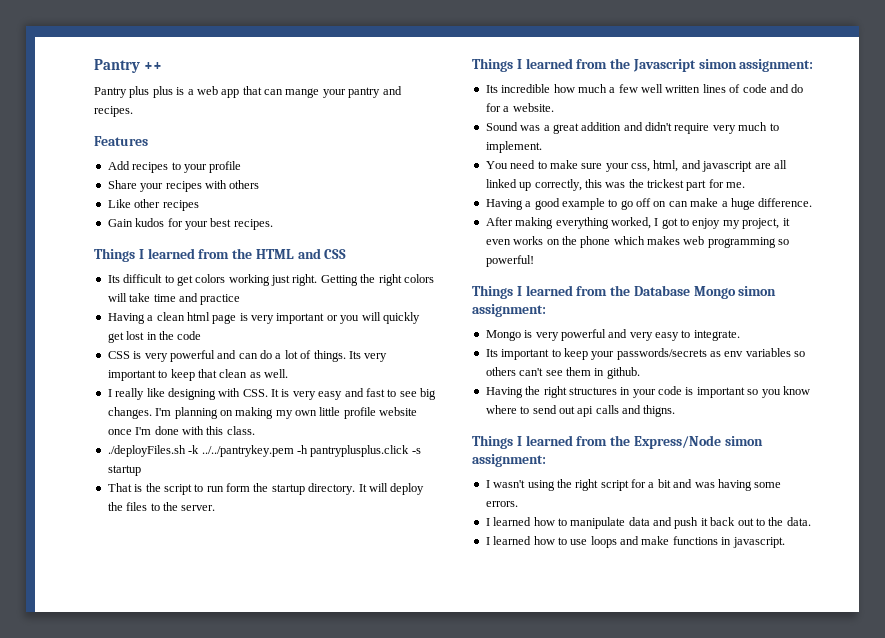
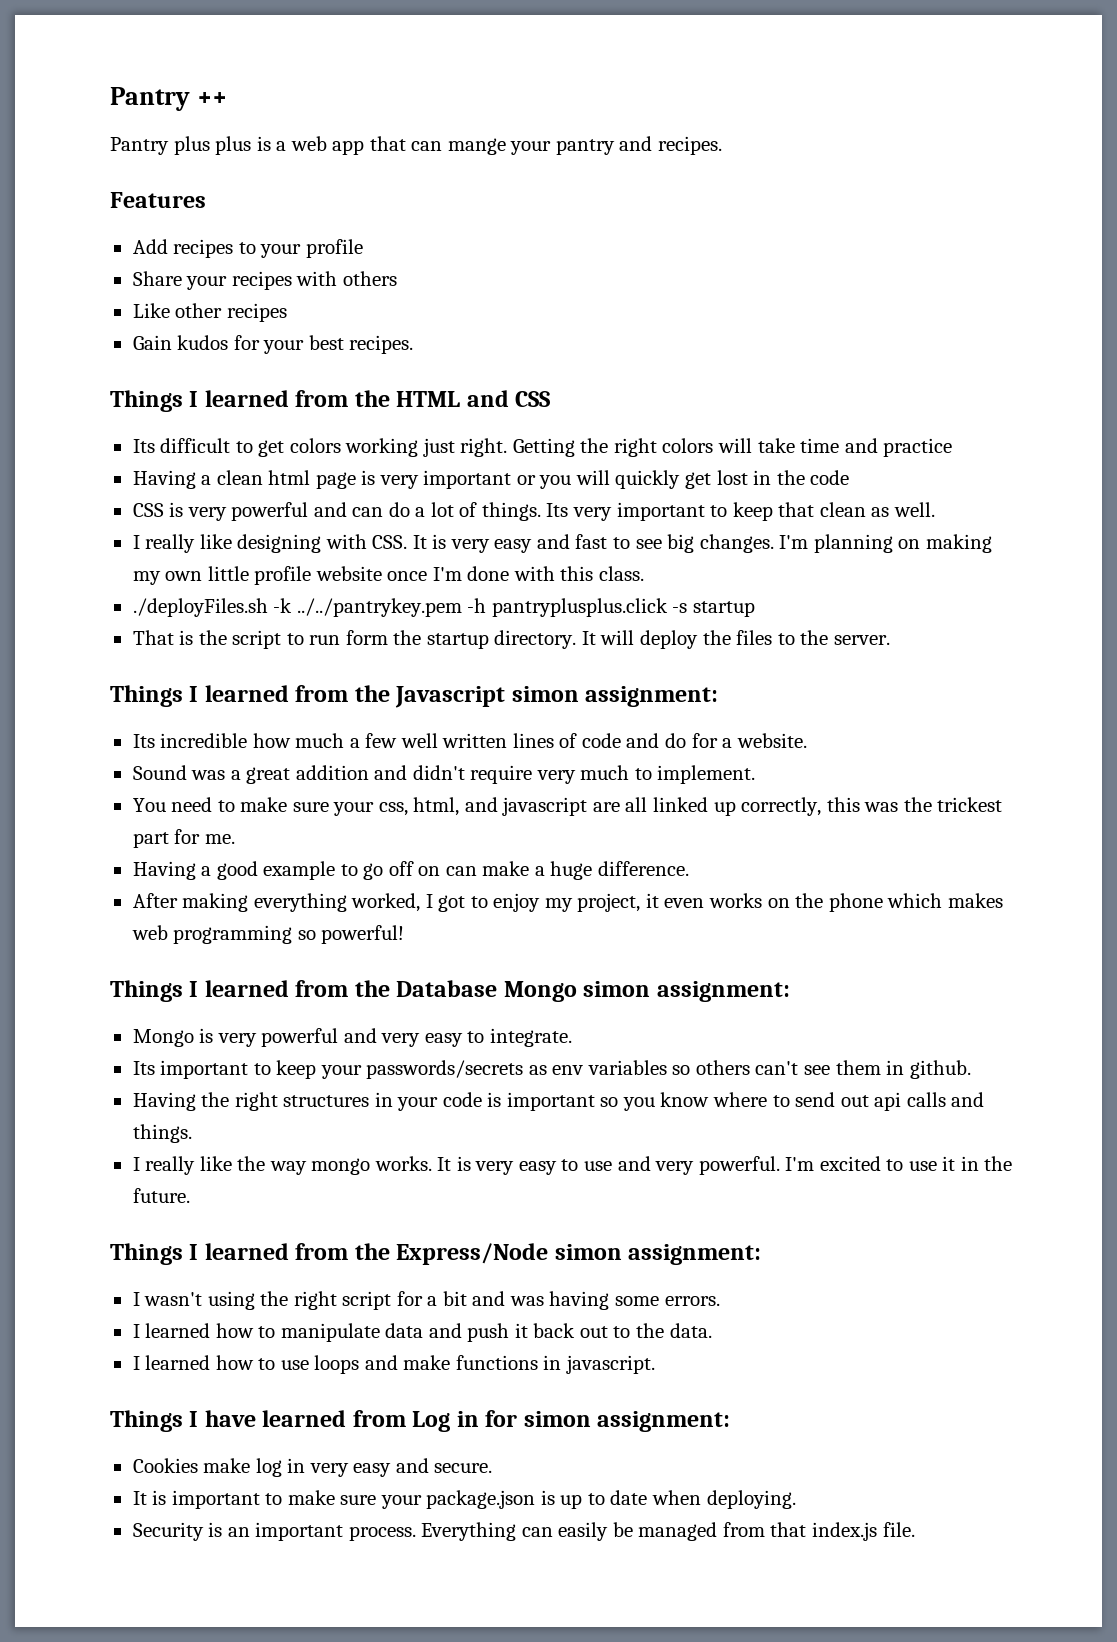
- Having the right structures in your code is important so you know where to send out api calls and thigns.
+ Having the right structures in your code is important so you know where to send out api calls and things.
+ I really like the way mongo works. It is very easy to use and very powerful. I'm excited to use it in the future.
+ Things I have learned from Log in for simon assignment:
+ Cookies make log in very easy and secure.
+ It is important to make sure your package.json is up to date when deploying.
+ Security is an important process. Everything can easily be managed from that index.js file.

